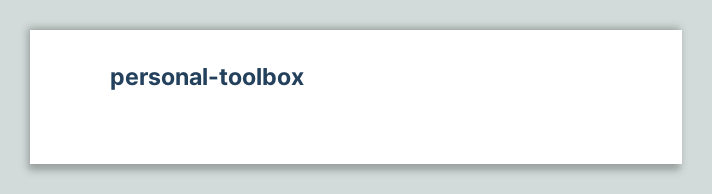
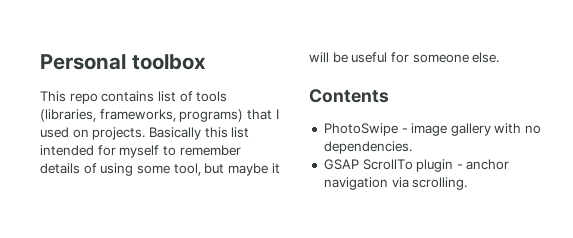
- personal-toolbox
+ Personal toolbox
+ This repo contains list of tools (libraries, frameworks, programs) that I used on projects. Basically this list intended for myself to remember details of using some tool, but maybe it will be useful for someone else.
+ Contents
+ PhotoSwipe - image gallery with no dependencies.
+ GSAP ScrollTo plugin - anchor navigation via scrolling.

